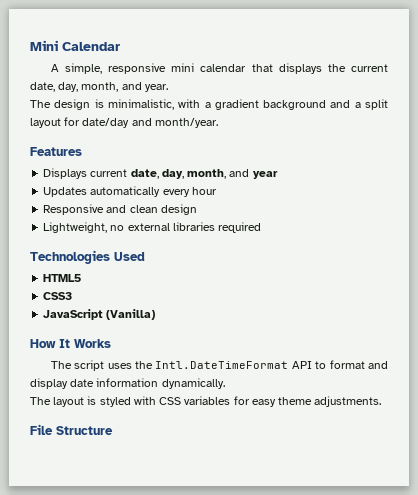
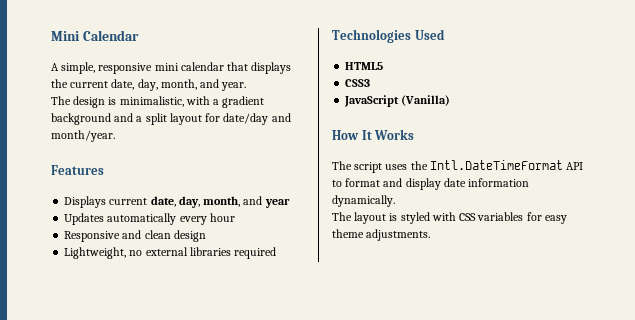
- File Structure

